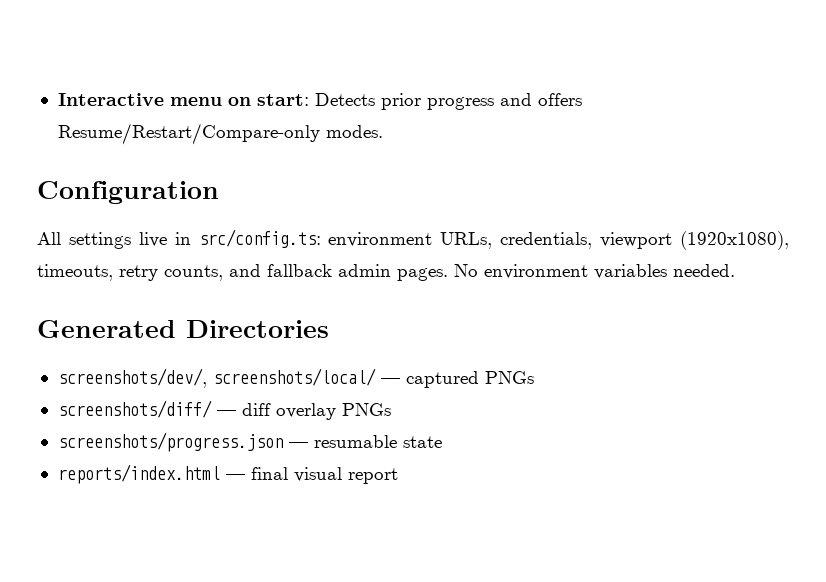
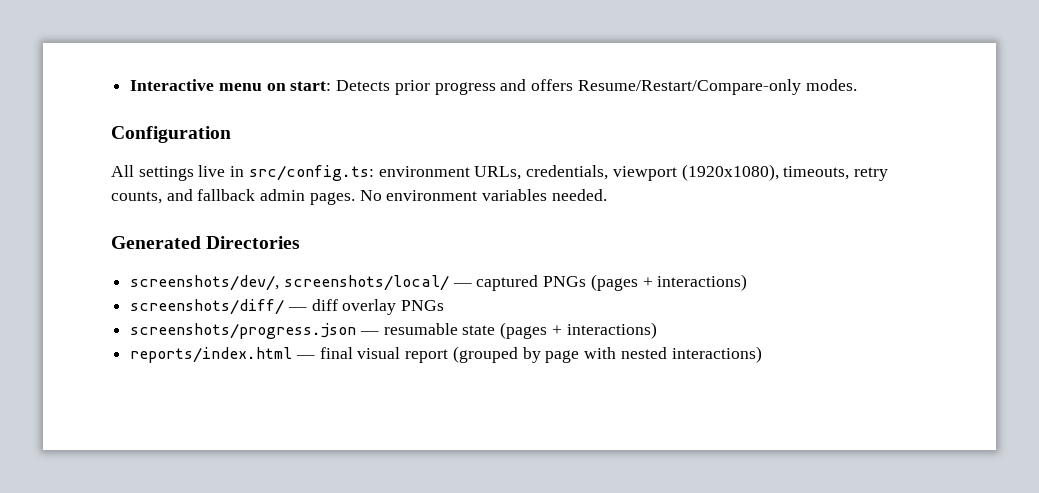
- screenshots/dev/, screenshots/local/ — captured PNGs
+ screenshots/dev/, screenshots/local/ — captured PNGs (pages + interactions)
- screenshots/progress.json — resumable state
+ screenshots/progress.json — resumable state (pages + interactions)
- reports/index.html — final visual report
+ reports/index.html — final visual report (grouped by page with nested interactions)

